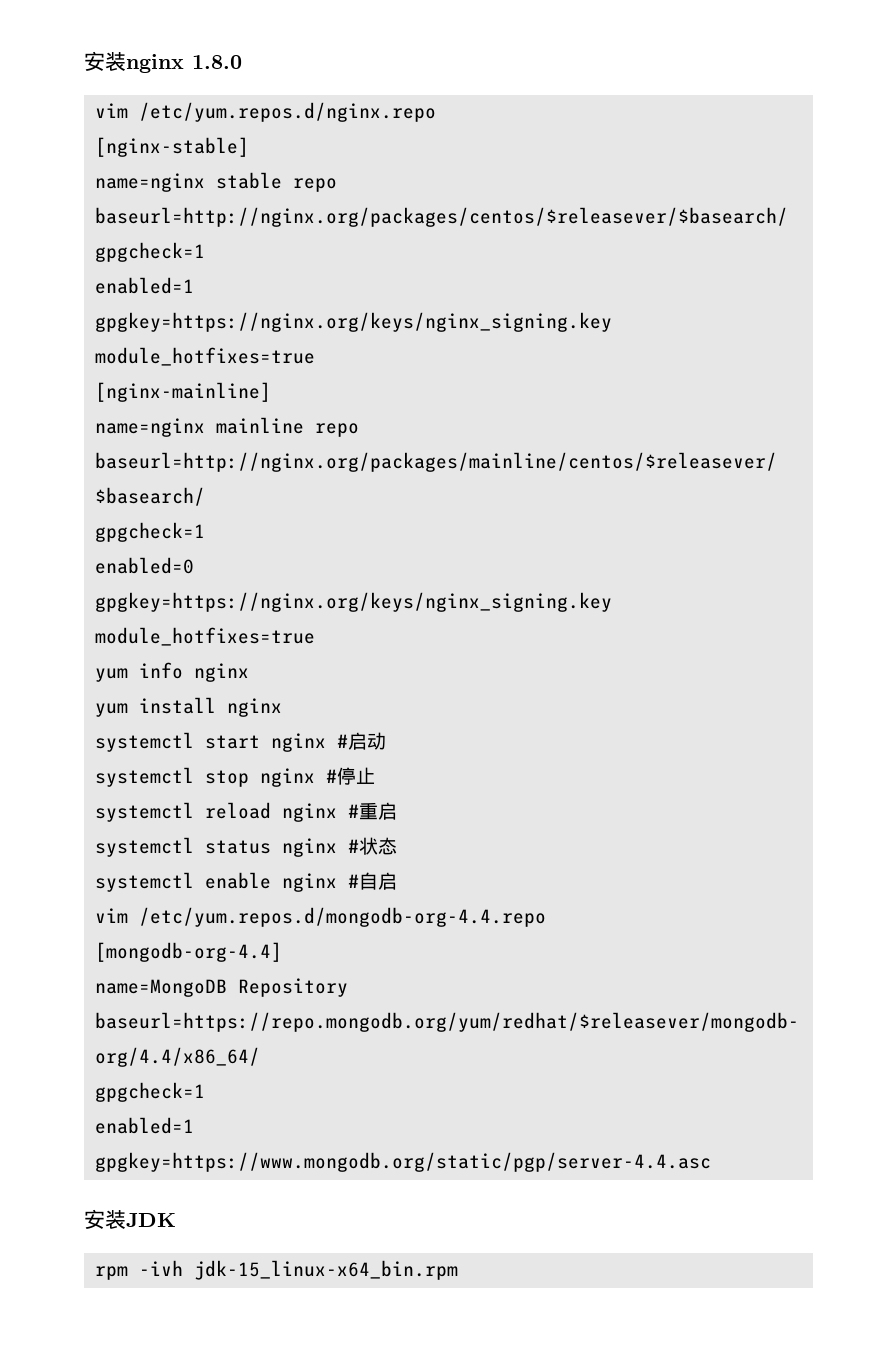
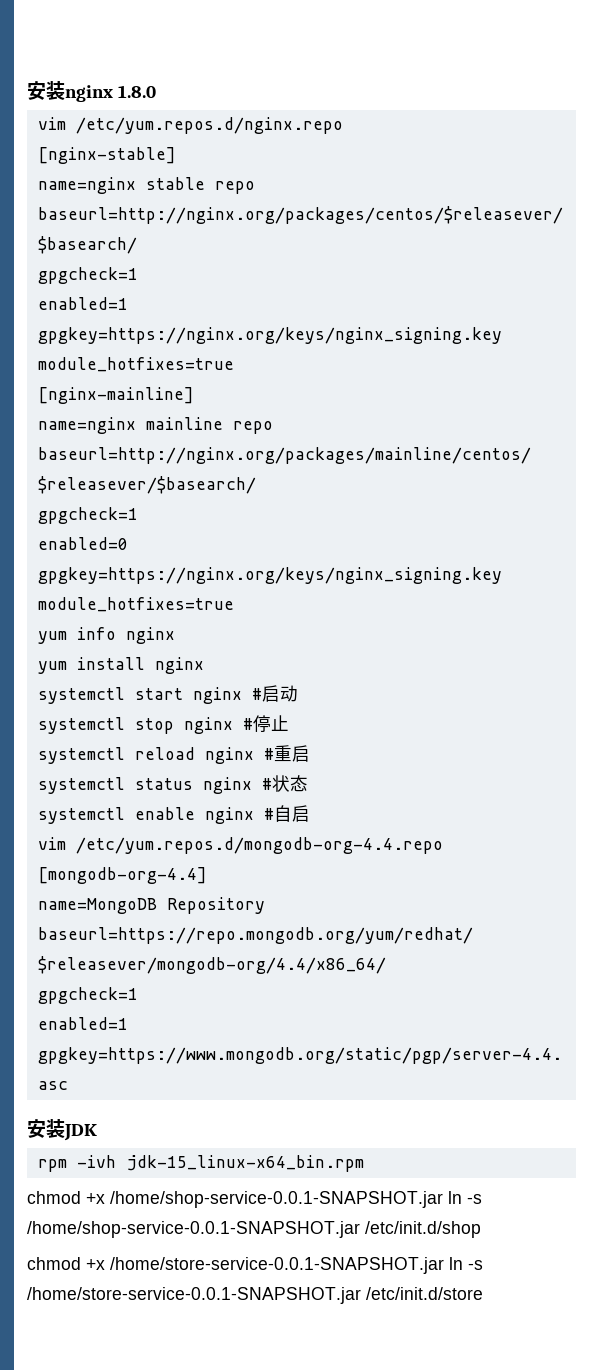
+ chmod +x /home/shop-service-0.0.1-SNAPSHOT.jar ln -s /home/shop-service-0.0.1-SNAPSHOT.jar /etc/init.d/shop
+ chmod +x /home/store-service-0.0.1-SNAPSHOT.jar ln -s /home/store-service-0.0.1-SNAPSHOT.jar /etc/init.d/store

